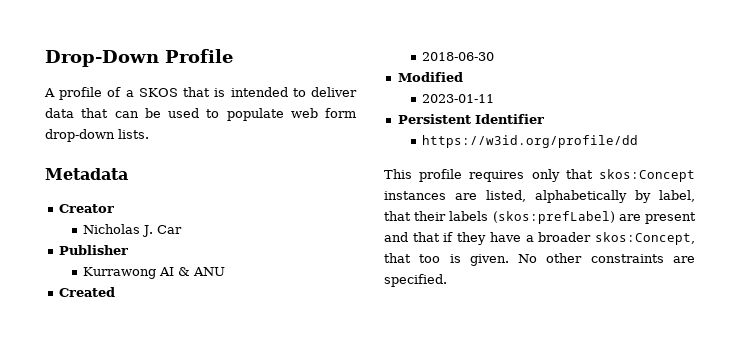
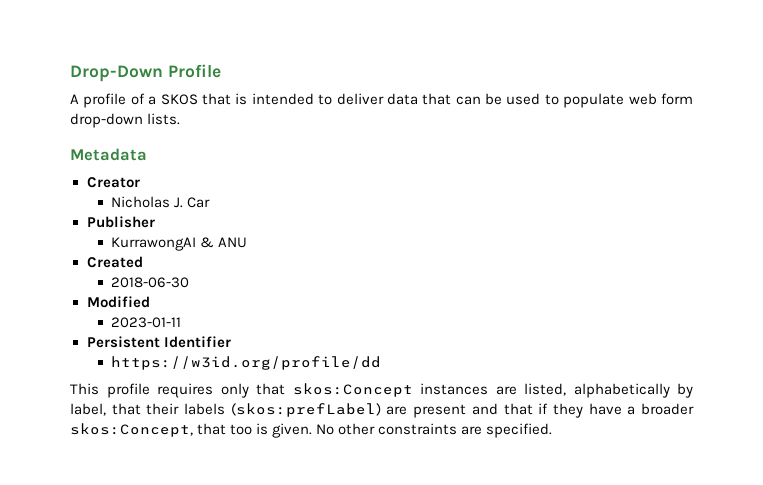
- Kurrawong AI & ANU
+ KurrawongAI & ANU

